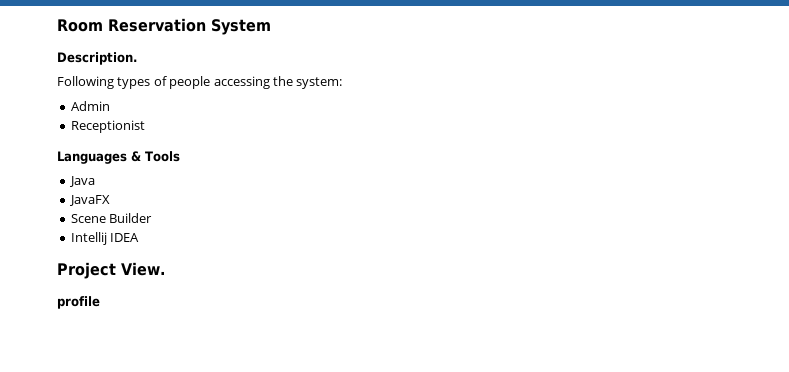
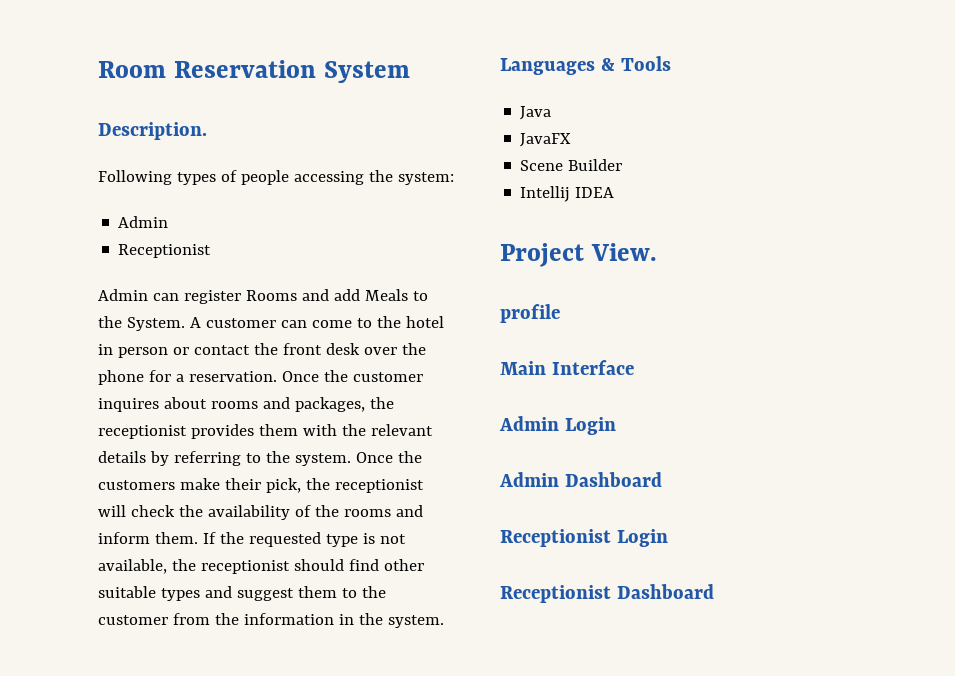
+ Admin can register Rooms and add Meals to the System. A customer can come to the hotel in person or contact the front desk over the phone for a reservation. Once the customer inquires about rooms and packages, the receptionist provides them with the relevant details by referring to the system. Once the customers make their pick, the receptionist will check the availability of the rooms and inform them. If the requested type is not available, the receptionist should find other suitable types and suggest them to the customer from the information in the system.
+ Main Interface
+ Admin Login
+ Admin Dashboard
+ Receptionist Login
+ Receptionist Dashboard

